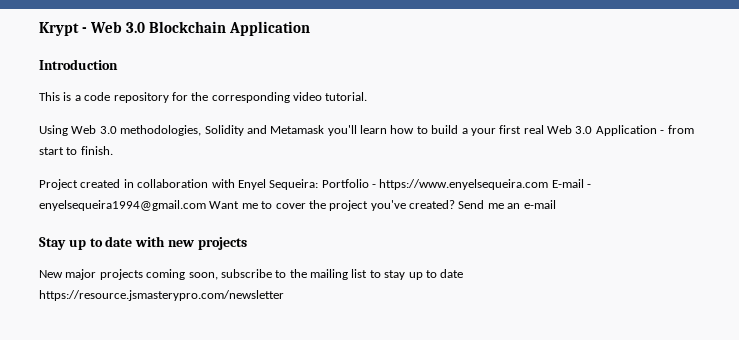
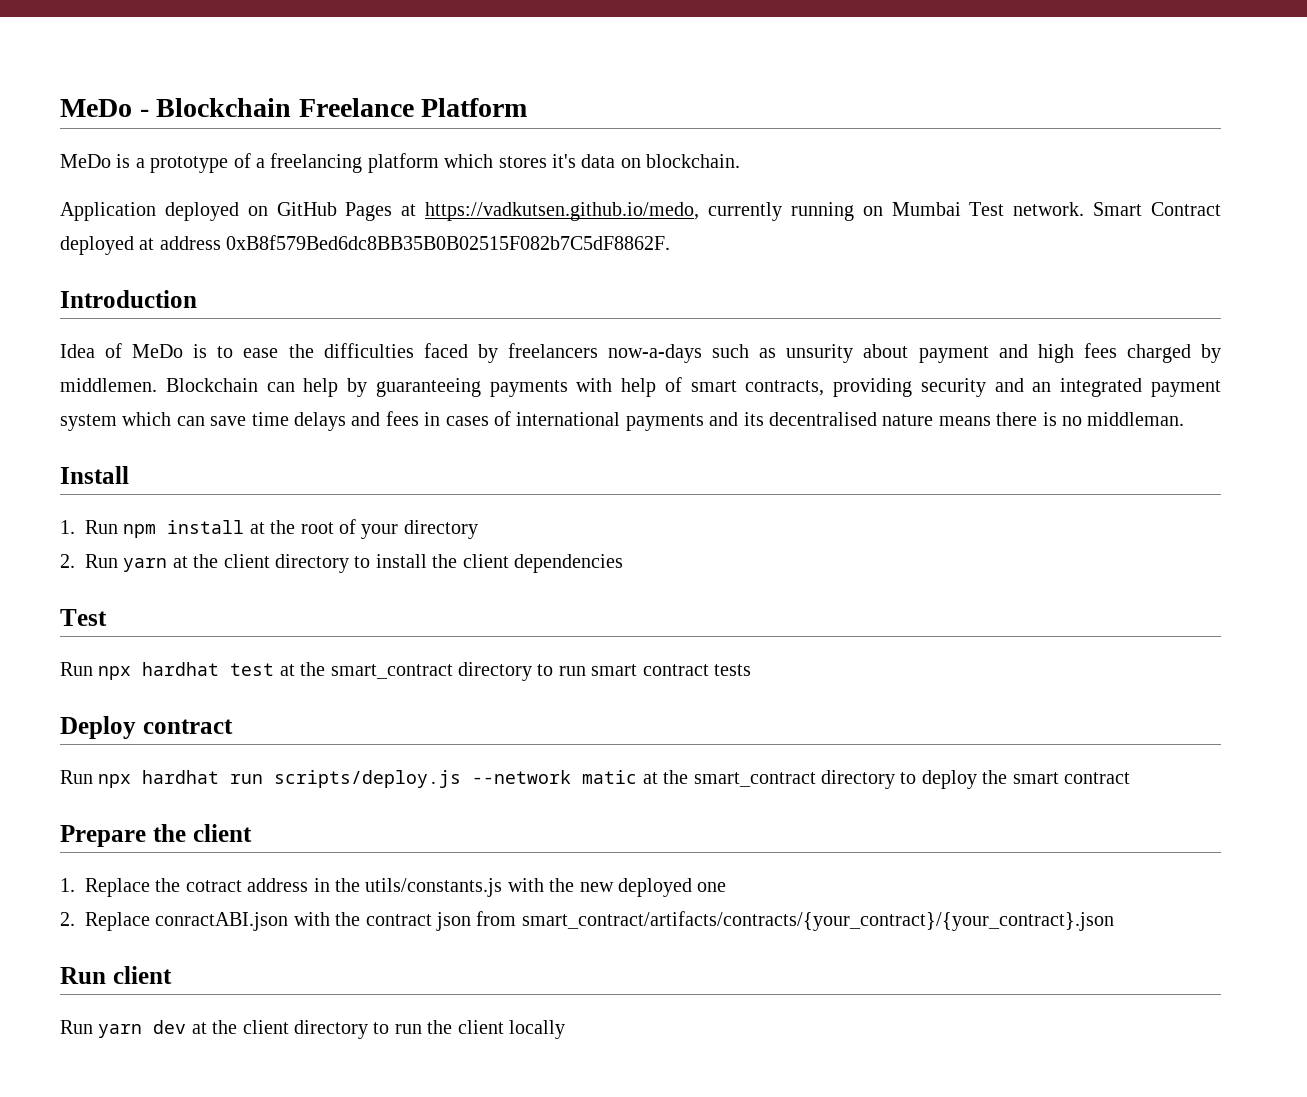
- Krypt - Web 3.0 Blockchain Application
+ MeDo - Blockchain Freelance Platform
+ MeDo is a prototype of a freelancing platform which stores it's data on blockchain.
+ Application deployed on GitHub Pages at https://vadkutsen.github.io/medo, currently running on Mumbai Test network. Smart Contract deployed at address 0xB8f579Bed6dc8BB35B0B02515F082b7C5dF8862F.
  Introduction
- This is a code repository for the corresponding video tutorial.
- Using Web 3.0 methodologies, Solidity and Metamask you'll learn how to build a your first real Web 3.0 Application - from start to finish.
- Project created in collaboration with Enyel Sequeira: Portfolio - https://www.enyelsequeira.com E-mail - enyelsequeira1994@gmail.com Want me to cover the project you've created? Send me an e-mail
- Stay up to date with new projects
- New major projects coming soon, subscribe to the mailing list to stay up to date https://resource.jsmasterypro.com/newsletter
+ Idea of MeDo is to ease the difficulties faced by freelancers now-a-days such as unsurity about payment and high fees charged by middlemen. Blockchain can help by guaranteeing payments with help of smart contracts, providing security and an integrated payment system which can save time delays and fees in cases of international payments and its decentralised nature means there is no middleman.
+ Install
+ 1. Run npm install at the root of your directory
+ 2. Run yarn at the client directory to install the client dependencies
+ Test
+ Run npx hardhat test at the smart_contract directory to run smart contract tests
+ Deploy contract
+ Run npx hardhat run scripts/deploy.js --network matic at the smart_contract directory to deploy the smart contract
+ Prepare the client
+ 1. Replace the cotract address in the utils/constants.js with the new deployed one
+ 2. Replace conractABI.json with the contract json from smart_contract/artifacts/contracts/{your_contract}/{your_contract}.json
+ Run client
+ Run yarn dev at the client directory to run the client locally

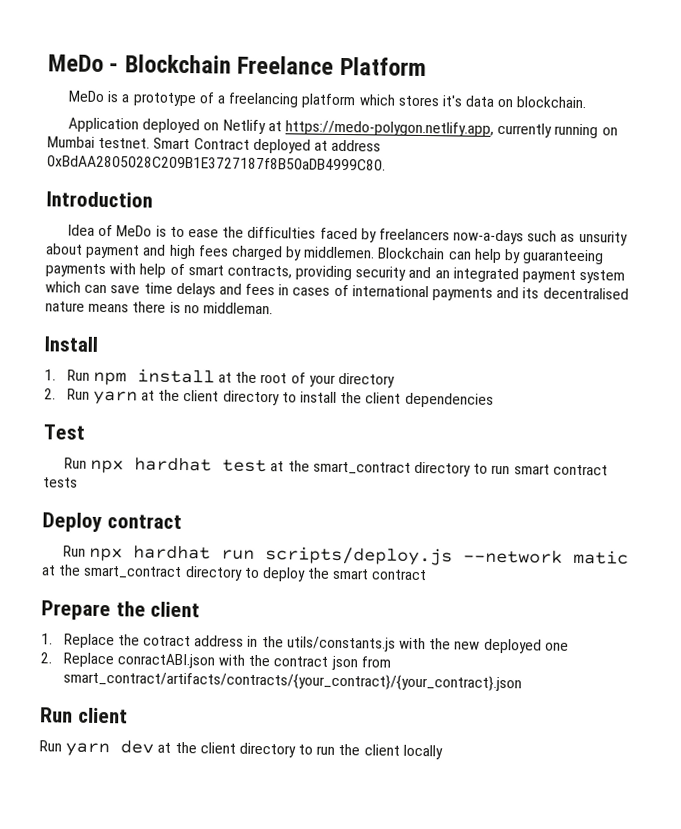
- Application deployed on GitHub Pages at https://vadkutsen.github.io/medo, currently running on Mumbai Test network.
+ Application deployed on Netlify at https://medo-polygon.netlify.app, currently running on Mumbai testnet.
- Smart Contract deployed at address 0xB8f579Bed6dc8BB35B0B02515F082b7C5dF8862F.
+ Smart Contract deployed at address 0xBdAA2805028C209B1E3727187f8B50aDB4999C80.

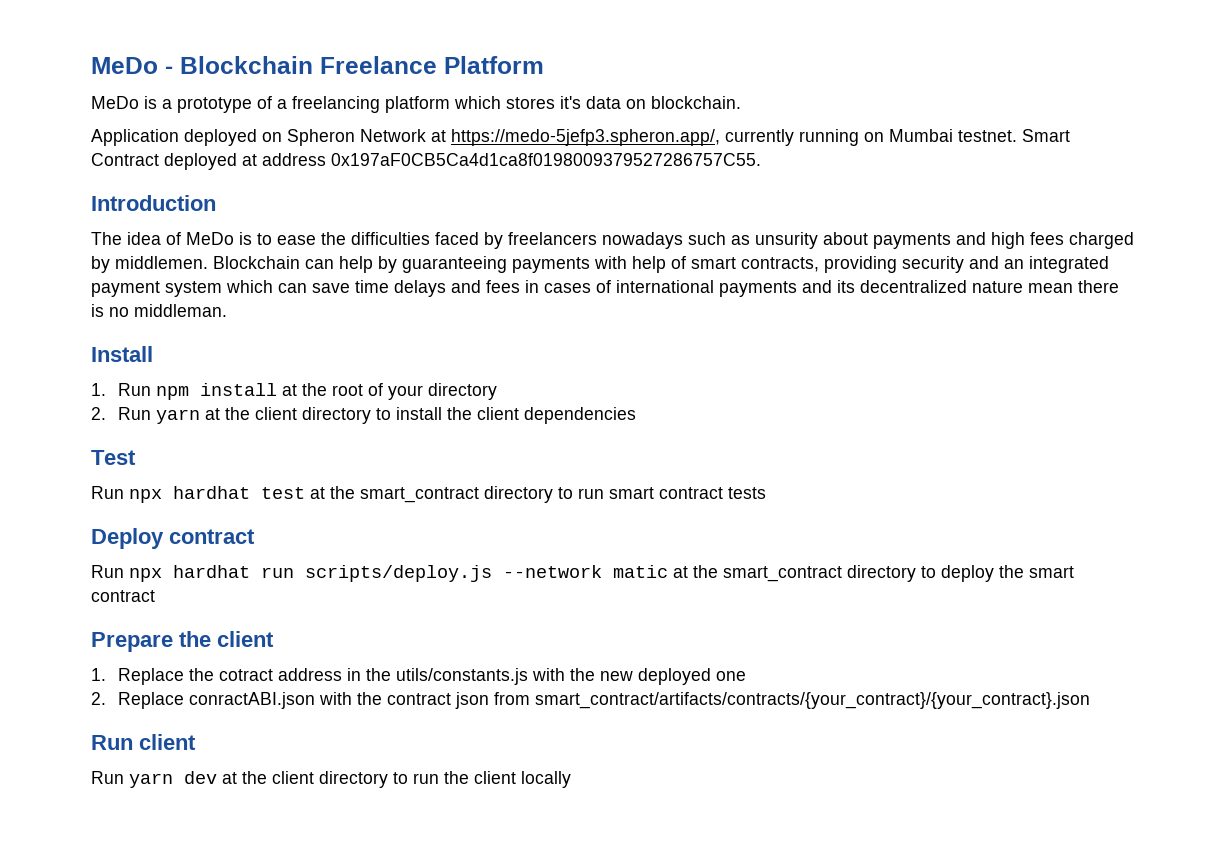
- Application deployed on Netlify at https://medo-polygon.netlify.app, currently running on Mumbai testnet.
+ Application deployed on Spheron Network at https://medo-5jefp3.spheron.app/, currently running on Mumbai testnet.
- Smart Contract deployed at address 0xBdAA2805028C209B1E3727187f8B50aDB4999C80.
+ Smart Contract deployed at address 0x197aF0CB5Ca4d1ca8f0198009379527286757C55.
- Idea of MeDo is to ease the difficulties faced by freelancers now-a-days such as unsurity about payment and high fees charged by middlemen.
+ The idea of MeDo is to ease the difficulties faced by freelancers nowadays such as unsurity about payments and high fees charged by middlemen.
- Blockchain can help by guaranteeing payments with help of smart contracts, providing security and an integrated payment system which can save time delays and fees in cases of international payments and its decentralised nature means there is no middleman.
+ Blockchain can help by guaranteeing payments with help of smart contracts, providing security and an integrated payment system which can save time delays and fees in cases of international payments and its decentralized nature mean there is no middleman.

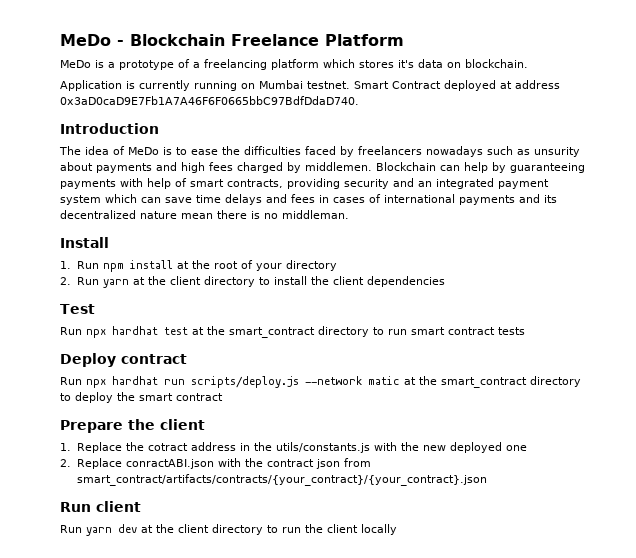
- Application deployed on Spheron Network at https://medo-5jefp3.spheron.app/, currently running on Mumbai testnet.
+ Application is currently running on Mumbai testnet.
- Smart Contract deployed at address 0x197aF0CB5Ca4d1ca8f0198009379527286757C55.
+ Smart Contract deployed at address 0x3aD0caD9E7Fb1A7A46F6F0665bbC97BdfDdaD740.

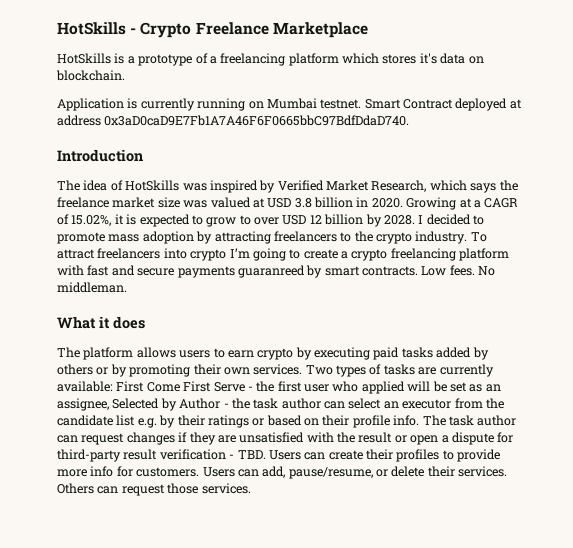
- MeDo - Blockchain Freelance Platform
- MeDo is a prototype of a freelancing platform which stores it's data on blockchain.
+ HotSkills - Crypto Freelance Marketplace
+ HotSkills is a prototype of a freelancing platform which stores it's data on blockchain.
- The idea of MeDo is to ease the difficulties faced by freelancers nowadays such as unsurity about payments and high fees charged by middlemen. Blockchain can help by guaranteeing payments with help of smart contracts, providing security and an integrated payment system which can save time delays and fees in cases of international payments and its decentralized nature mean there is no middleman.
- Install
- 1. Run npm install at the root of your directory
- 2. Run yarn at the client directory to install the client dependencies
- Test
- Run npx hardhat test at the smart_contract directory to run smart contract tests
- Deploy contract
- Run npx hardhat run scripts/deploy.js --network matic at the smart_contract directory to deploy the smart contract
- Prepare the client
- 1. Replace the cotract address in the utils/constants.js with the new deployed one
- 2. Replace conractABI.json with the contract json from smart_contract/artifacts/contracts/{your_contract}/{your_contract}.json
- Run client
- Run yarn dev at the client directory to run the client locally
+ The idea of HotSkills was inspired by Verified Market Research, which says the freelance market size was valued at USD 3.8 billion in 2020. Growing at a CAGR of 15.02%, it is expected to grow to over USD 12 billion by 2028. I decided to promote mass adoption by attracting freelancers to the crypto industry. To attract freelancers into crypto I’m going to create a crypto freelancing platform with fast and secure payments guaranreed by smart contracts. Low fees. No middleman.
+ What it does
+ The platform allows users to earn crypto by executing paid tasks added by others or by promoting their own services. Two types of tasks are currently available: First Come First Serve - the first user who applied will be set as an assignee, Selected by Author - the task author can select an executor from the candidate list e.g. by their ratings or based on their profile info. The task author can request changes if they are unsatisfied with the result or open a dispute for third-party result verification - TBD. Users can create their profiles to provide more info for customers. Users can add, pause/resume, or delete their services. Others can request those services.

